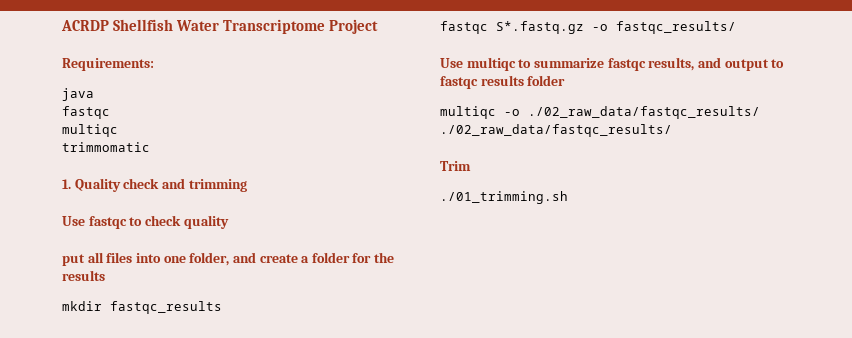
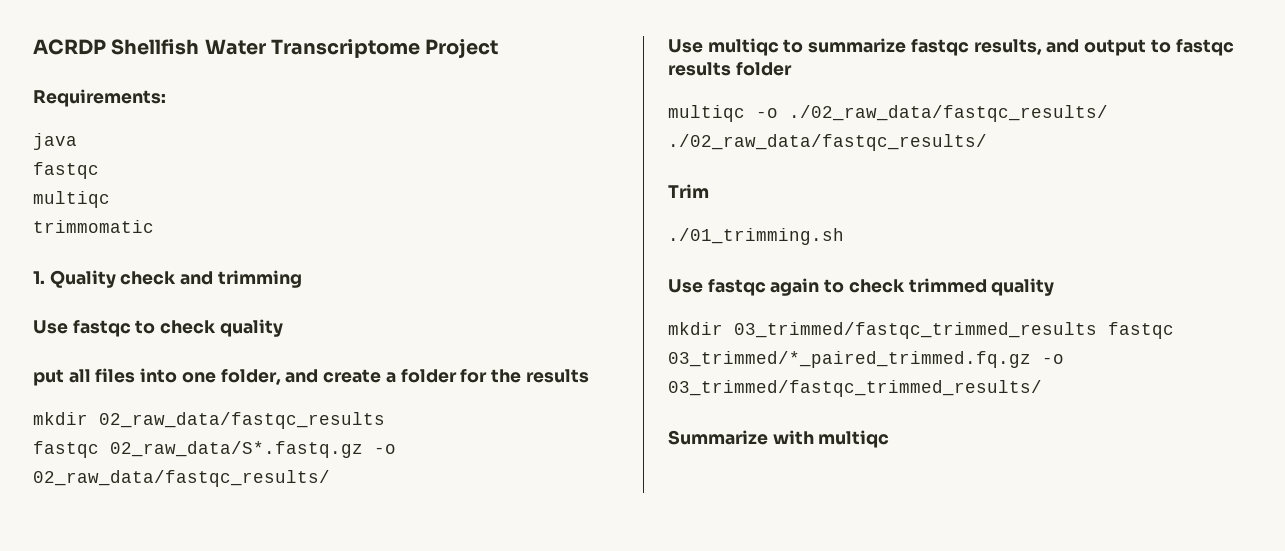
- mkdir fastqc_results
- fastqc S*.fastq.gz -o fastqc_results/
+ mkdir 02_raw_data/fastqc_results
+ fastqc 02_raw_data/S*.fastq.gz -o 02_raw_data/fastqc_results/
+ Use fastqc again to check trimmed quality
+ mkdir 03_trimmed/fastqc_trimmed_results fastqc 03_trimmed/*_paired_trimmed.fq.gz -o 03_trimmed/fastqc_trimmed_results/
+ Summarize with multiqc

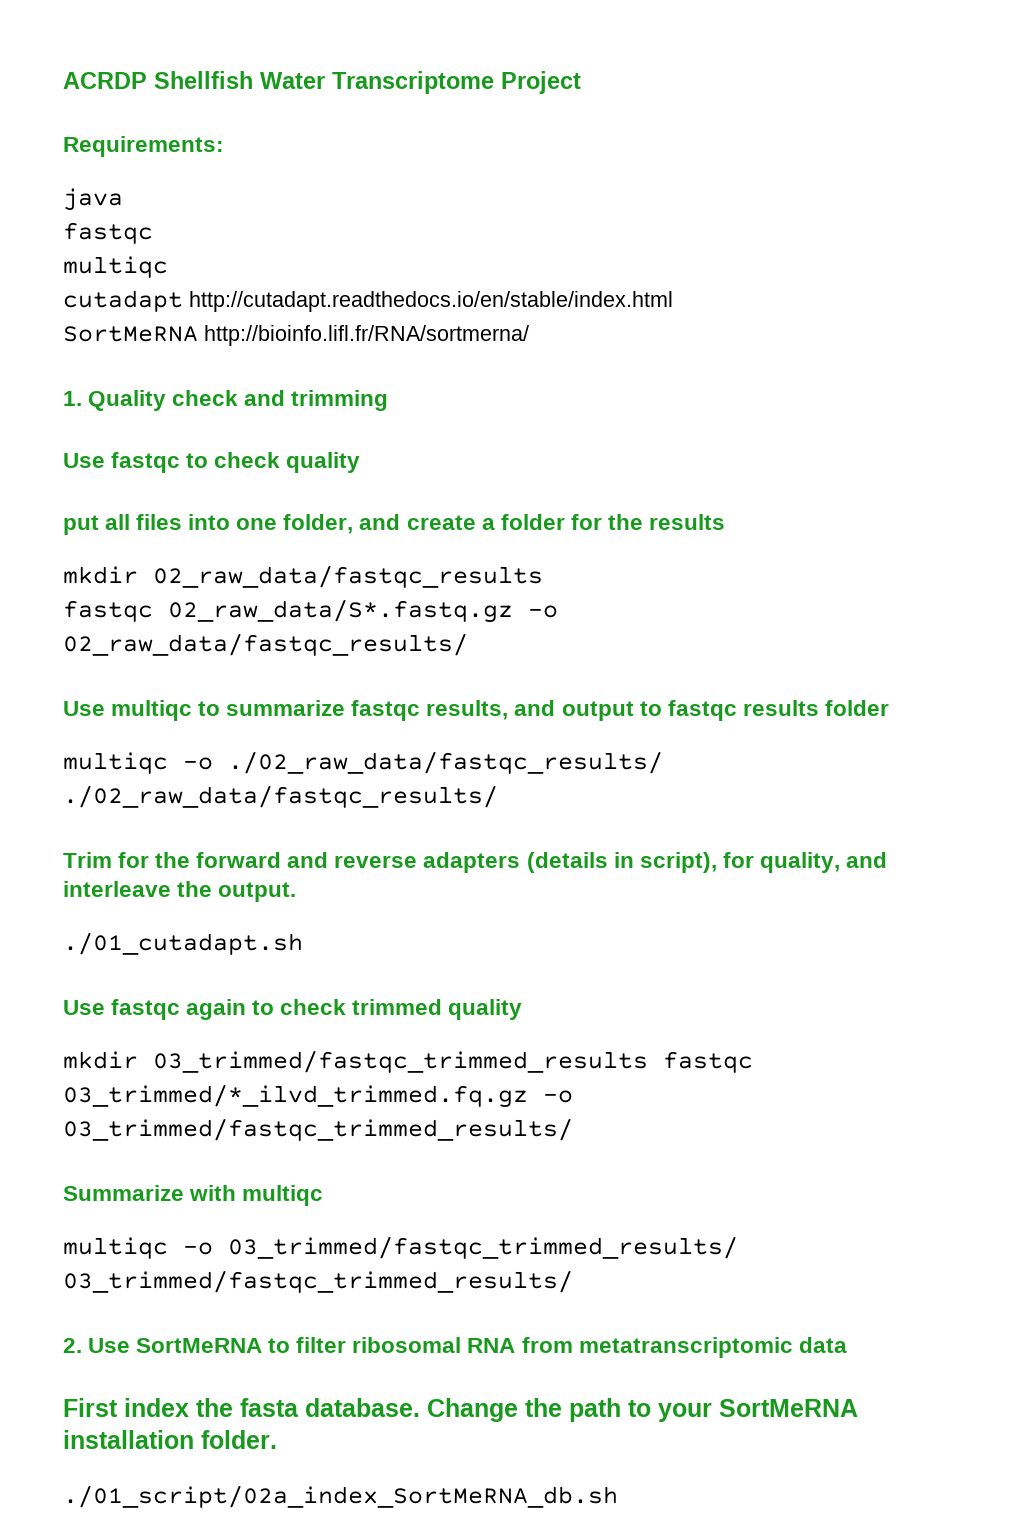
- trimmomatic
+ cutadapt http://cutadapt.readthedocs.io/en/stable/index.html
+ SortMeRNA http://bioinfo.lifl.fr/RNA/sortmerna/
- Trim
- ./01_trimming.sh
+ Trim for the forward and reverse adapters (details in script), for quality, and interleave the output.
+ ./01_cutadapt.sh
- mkdir 03_trimmed/fastqc_trimmed_results fastqc 03_trimmed/*_paired_trimmed.fq.gz -o 03_trimmed/fastqc_trimmed_results/
+ mkdir 03_trimmed/fastqc_trimmed_results fastqc 03_trimmed/*_ilvd_trimmed.fq.gz -o 03_trimmed/fastqc_trimmed_results/
+ multiqc -o 03_trimmed/fastqc_trimmed_results/ 03_trimmed/fastqc_trimmed_results/
+ 2. Use SortMeRNA to filter ribosomal RNA from metatranscriptomic data
+ First index the fasta database. Change the path to your SortMeRNA installation folder.
+ ./01_script/02a_index_SortMeRNA_db.sh

